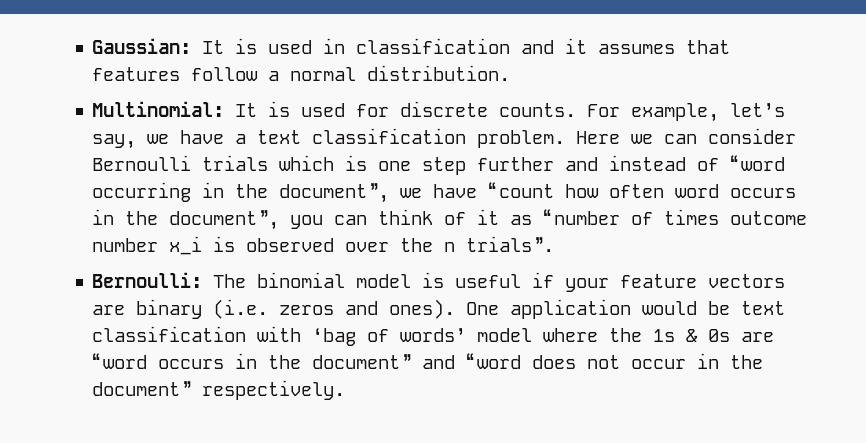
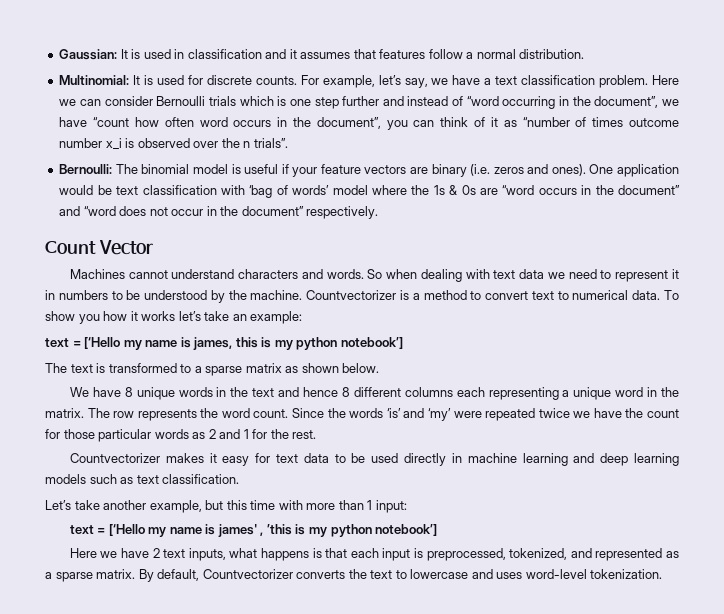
+ Count Vector
+ Machines cannot understand characters and words. So when dealing with text data we need to represent it in numbers to be understood by the machine. Countvectorizer is a method to convert text to numerical data. To show you how it works let’s take an example:
+ text = [‘Hello my name is james, this is my python notebook’]
+ The text is transformed to a sparse matrix as shown below.
+ We have 8 unique words in the text and hence 8 different columns each representing a unique word in the matrix. The row represents the word count. Since the words ‘is’ and ‘my’ were repeated twice we have the count for those particular words as 2 and 1 for the rest.
+ Countvectorizer makes it easy for text data to be used directly in machine learning and deep learning models such as text classification.
+ Let’s take another example, but this time with more than 1 input:
+ text = [‘Hello my name is james' , ’this is my python notebook’]
+ Here we have 2 text inputs, what happens is that each input is preprocessed, tokenized, and represented as a sparse matrix. By default, Countvectorizer converts the text to lowercase and uses word-level tokenization.

